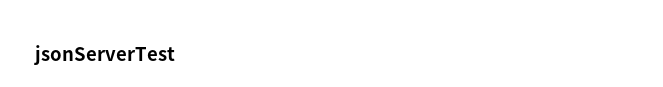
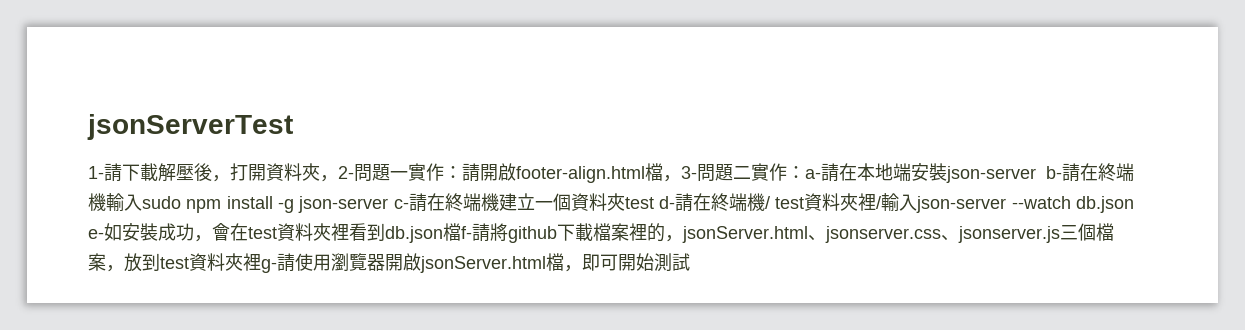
+ 1-請下載解壓後，打開資料夾，2-問題一實作：請開啟footer-align.html檔，3-問題二實作：a-請在本地端安裝json-server b-請在終端機輸入sudo npm install -g json-server c-請在終端機建立一個資料夾test d-請在終端機/ test資料夾裡/輸入json-server --watch db.json e-如安裝成功，會在test資料夾裡看到db.json檔f-請將github下載檔案裡的，jsonServer.html、jsonserver.css、jsonserver.js三個檔案，放到test資料夾裡g-請使用瀏覽器開啟jsonServer.html檔，即可開始測試

